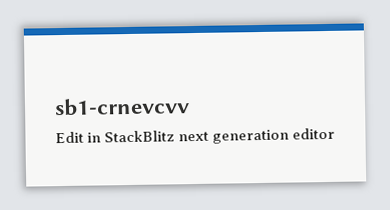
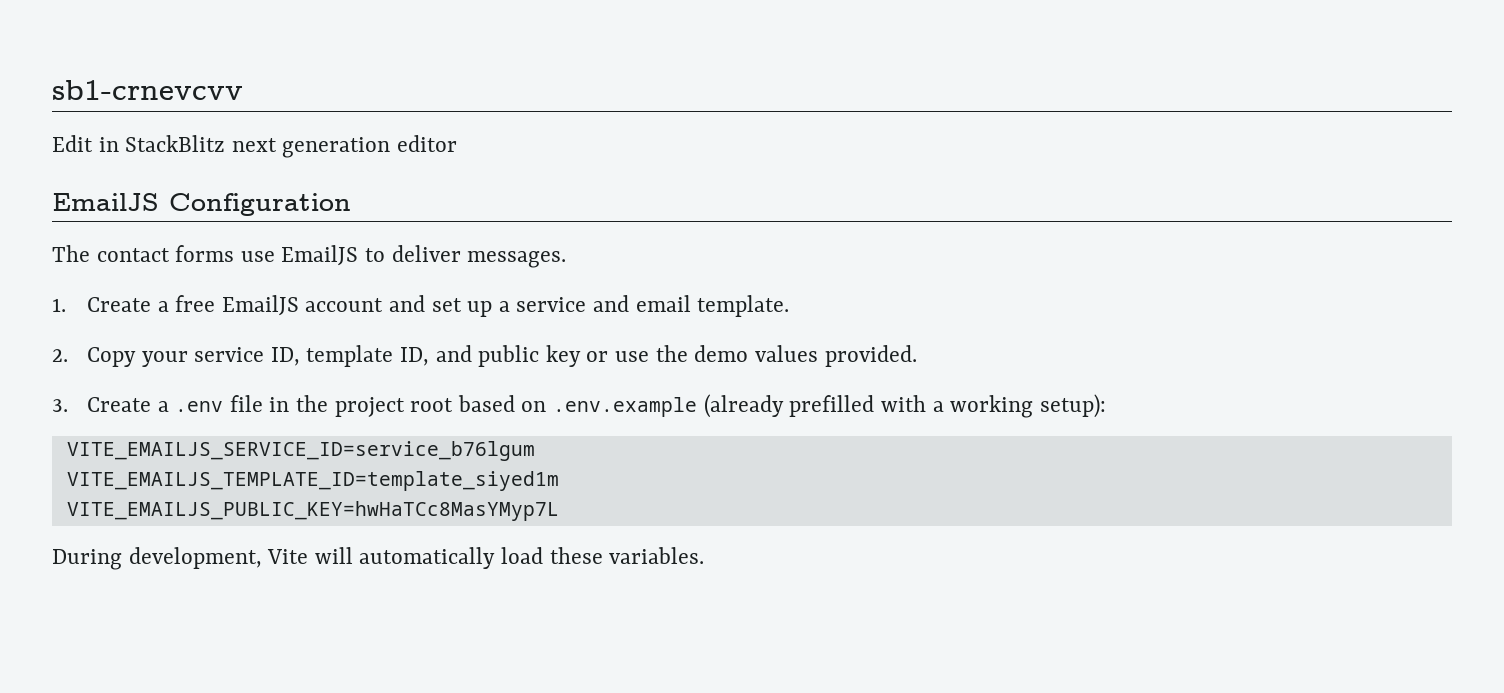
+ EmailJS Configuration
+ The contact forms use EmailJS to deliver messages.
+ 1. Create a free EmailJS account and set up a service and email template.
+ 2. Copy your service ID, template ID, and public key or use the demo values provided.
+ 3. Create a .env file in the project root based on .env.example (already prefilled with a working setup):
+ VITE_EMAILJS_SERVICE_ID=service_b76lgum
+ VITE_EMAILJS_TEMPLATE_ID=template_siyed1m
+ VITE_EMAILJS_PUBLIC_KEY=hwHaTCc8MasYMyp7L
+ During development, Vite will automatically load these variables.

